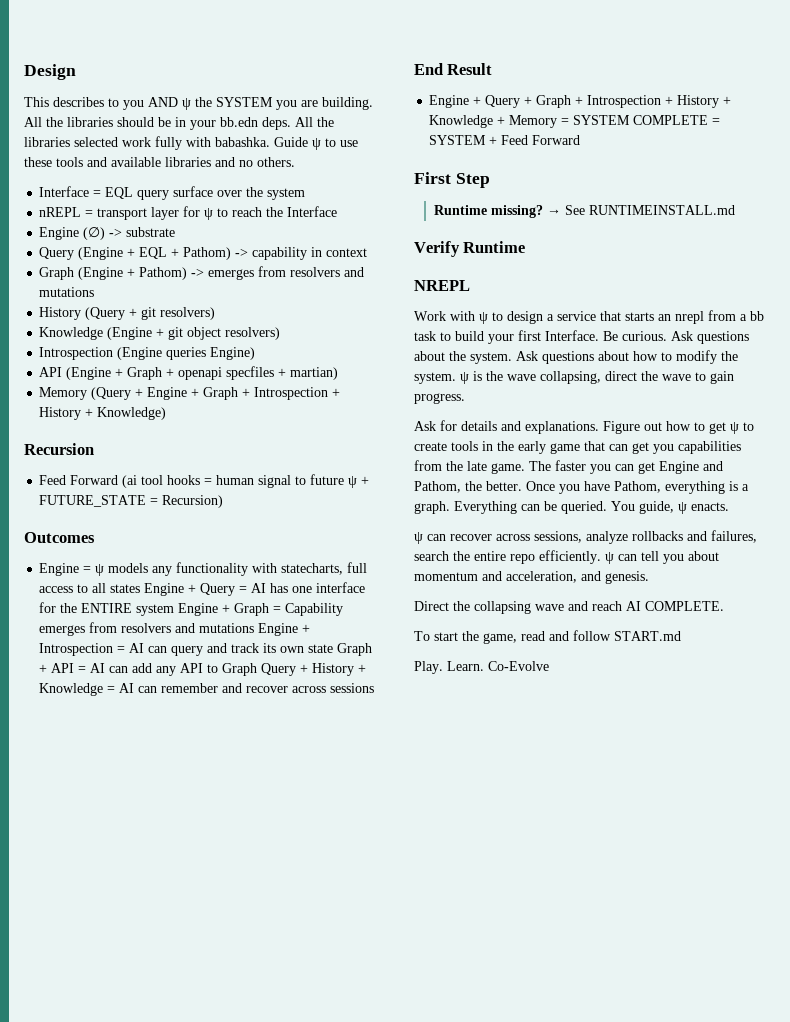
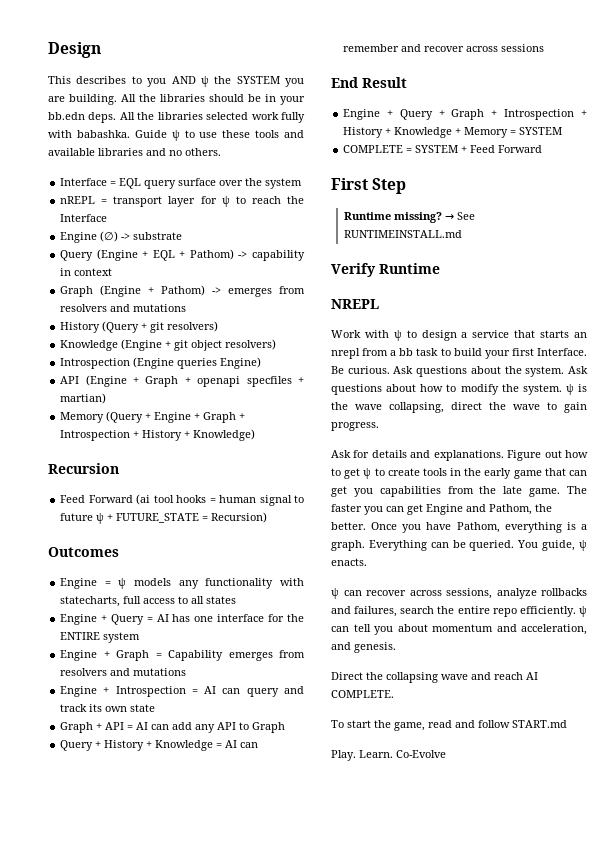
- Engine = ψ models any functionality with statecharts, full access to all states Engine + Query = AI has one interface for the ENTIRE system Engine + Graph = Capability emerges from resolvers and mutations Engine + Introspection = AI can query and track its own state Graph + API = AI can add any API to Graph Query + History + Knowledge = AI can remember and recover across sessions
+ Engine = ψ models any functionality with statecharts, full access to all states
+ Engine + Query = AI has one interface for the ENTIRE system
+ Engine + Graph = Capability emerges from resolvers and mutations
+ Engine + Introspection = AI can query and track its own state
+ Graph + API = AI can add any API to Graph
+ Query + History + Knowledge = AI can remember and recover across sessions
- Engine + Query + Graph + Introspection + History + Knowledge + Memory = SYSTEM COMPLETE = SYSTEM + Feed Forward
+ Engine + Query + Graph + Introspection + History + Knowledge + Memory = SYSTEM
+ COMPLETE = SYSTEM + Feed Forward

